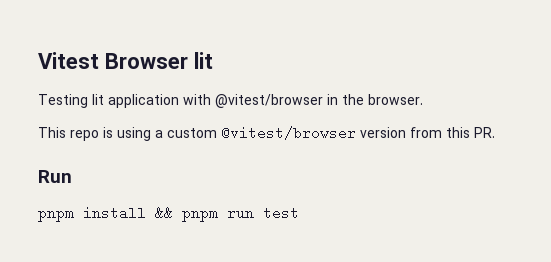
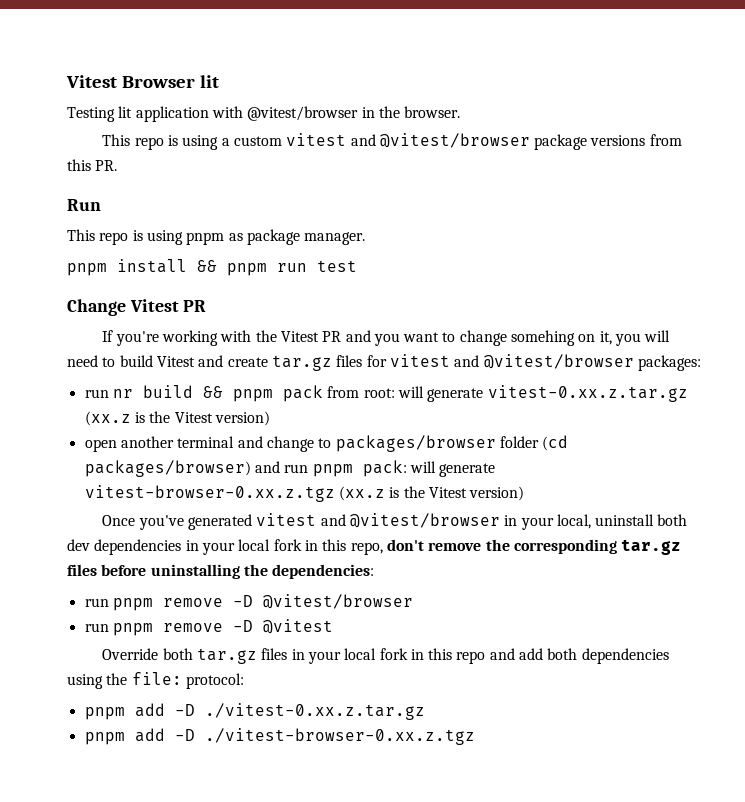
- This repo is using a custom @vitest/browser version from this PR.
+ This repo is using a custom vitest and @vitest/browser package versions from this PR.
+ This repo is using pnpm as package manager.
+ Change Vitest PR
+ If you're working with the Vitest PR and you want to change somehing on it, you will need to build Vitest and create tar.gz files for vitest and @vitest/browser packages:
+ run nr build && pnpm pack from root: will generate vitest-0.xx.z.tar.gz (xx.z is the Vitest version)
+ open another terminal and change to packages/browser folder (cd packages/browser) and run pnpm pack: will generate vitest-browser-0.xx.z.tgz (xx.z is the Vitest version)
+ Once you've generated vitest and @vitest/browser in your local, uninstall both dev dependencies in your local fork in this repo, don't remove the corresponding tar.gz files before uninstalling the dependencies:
+ run pnpm remove -D @vitest/browser
+ run pnpm remove -D @vitest
+ Override both tar.gz files in your local fork in this repo and add both dependencies using the file: protocol:
+ pnpm add -D ./vitest-0.xx.z.tar.gz
+ pnpm add -D ./vitest-browser-0.xx.z.tgz

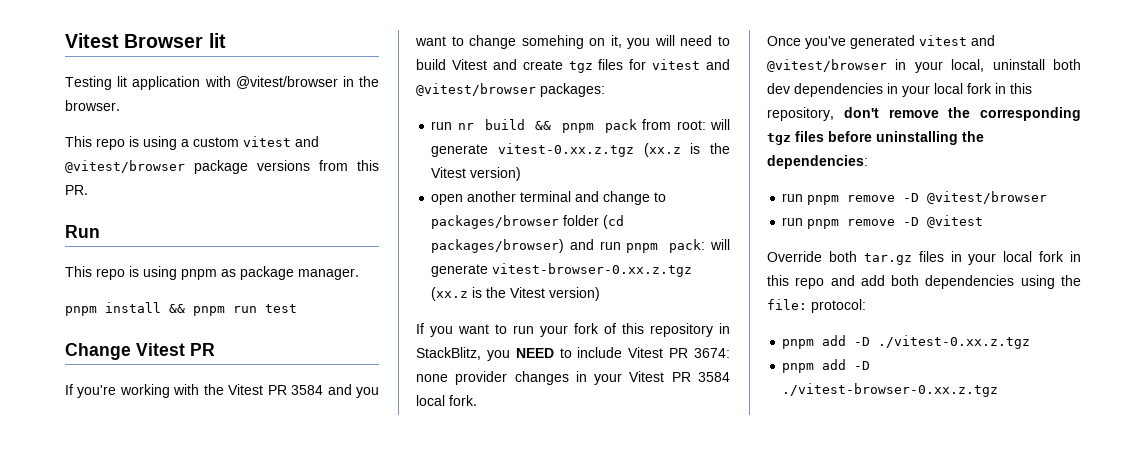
- If you're working with the Vitest PR and you want to change somehing on it, you will need to build Vitest and create tar.gz files for vitest and @vitest/browser packages:
+ If you're working with the Vitest PR 3584 and you want to change somehing on it, you will need to build Vitest and create tgz files for vitest and @vitest/browser packages:
- run nr build && pnpm pack from root: will generate vitest-0.xx.z.tar.gz (xx.z is the Vitest version)
+ run nr build && pnpm pack from root: will generate vitest-0.xx.z.tgz (xx.z is the Vitest version)
+ If you want to run your fork of this repository in StackBlitz, you NEED to include Vitest PR 3674: none provider changes in your Vitest PR 3584 local fork.
- Once you've generated vitest and @vitest/browser in your local, uninstall both dev dependencies in your local fork in this repo, don't remove the corresponding tar.gz files before uninstalling the dependencies:
+ Once you've generated vitest and @vitest/browser in your local, uninstall both dev dependencies in your local fork in this repository, don't remove the corresponding tgz files before uninstalling the dependencies:
- pnpm add -D ./vitest-0.xx.z.tar.gz
+ pnpm add -D ./vitest-0.xx.z.tgz

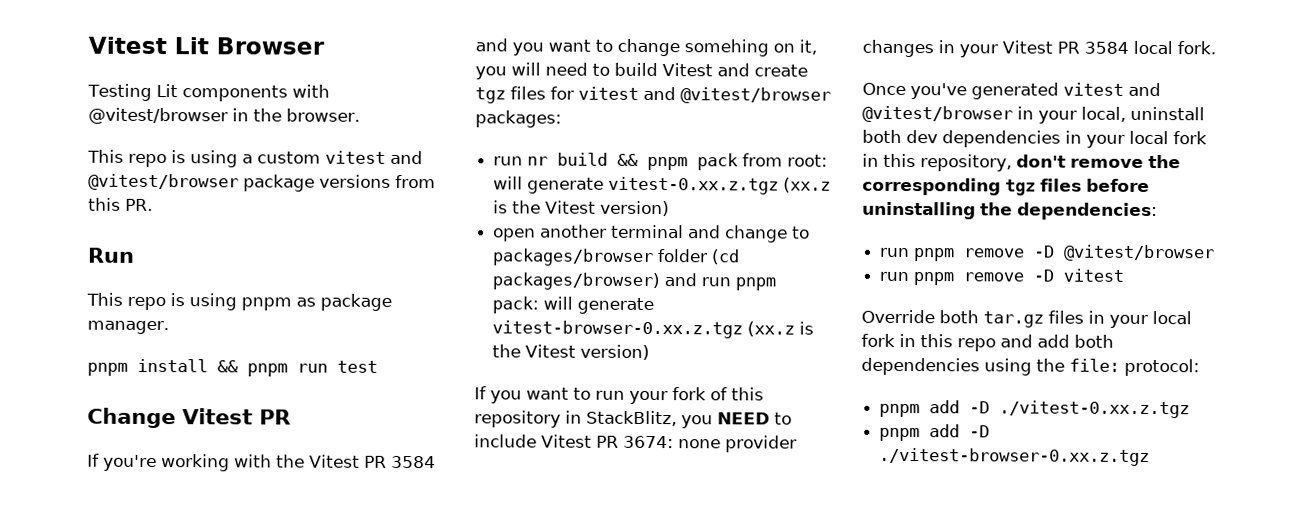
- Vitest Browser lit
+ Vitest Lit Browser
- Testing lit application with @vitest/browser in the browser.
+ Testing Lit components with @vitest/browser in the browser.
- run pnpm remove -D @vitest
+ run pnpm remove -D vitest

